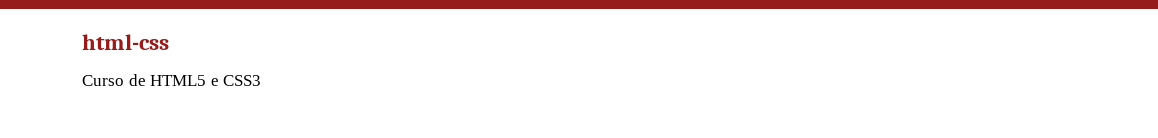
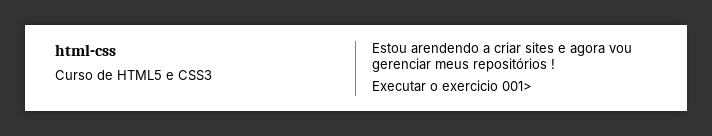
+ Estou arendendo a criar sites e agora vou gerenciar meus repositórios !
+ Executar o exercicio 001>

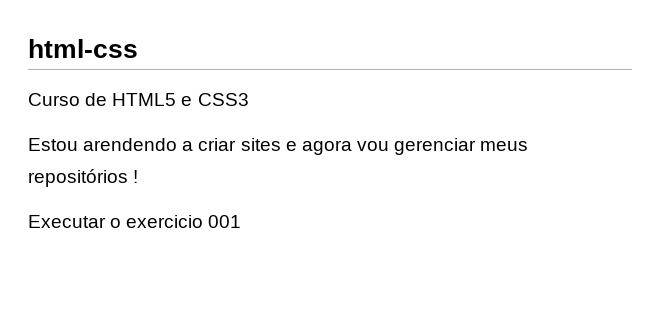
- Executar o exercicio 001>
+ Executar o exercicio 001

